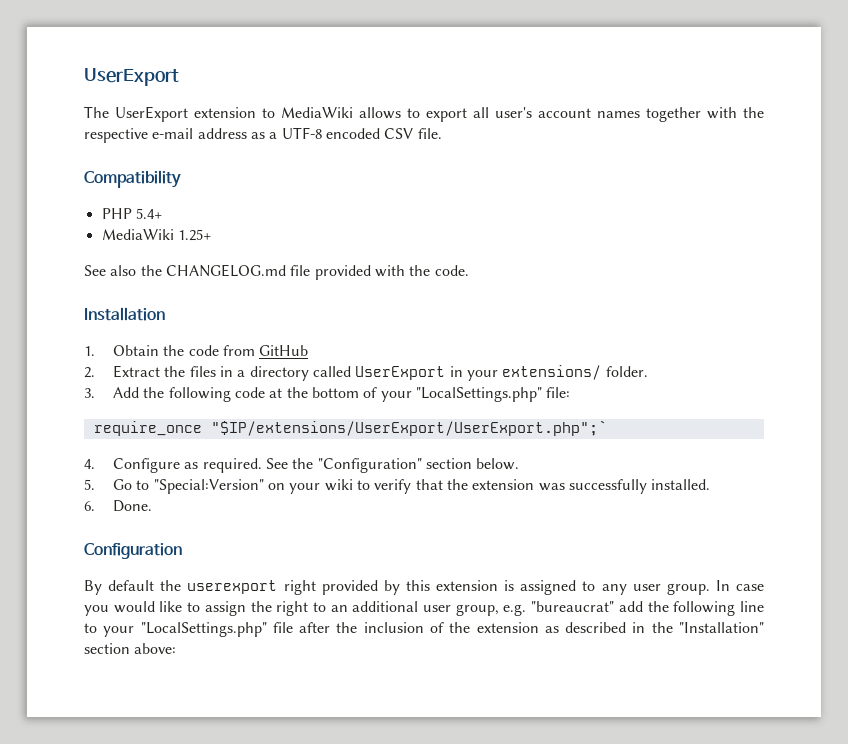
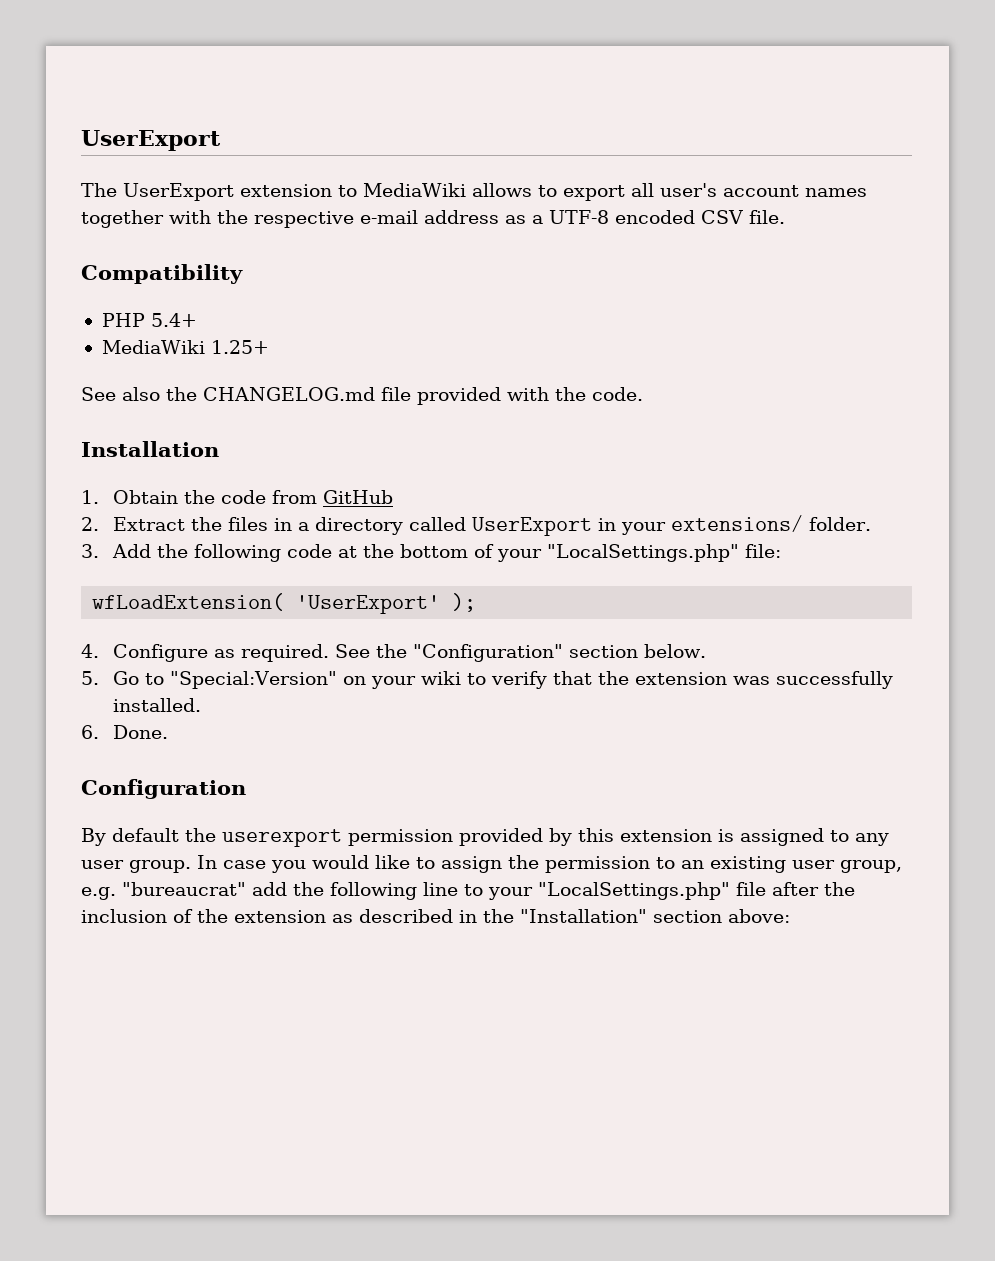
- require_once "$IP/extensions/UserExport/UserExport.php";`
+ wfLoadExtension( 'UserExport' );
- By default the userexport right provided by this extension is assigned to any user group.
+ By default the userexport permission provided by this extension is assigned to any user group.
- In case you would like to assign the right to an additional user group, e.g. "bureaucrat" add the following line to your "LocalSettings.php" file after the inclusion of the extension as described in the "Installation" section above:
+ In case you would like to assign the permission to an existing user group, e.g. "bureaucrat" add the following line to your "LocalSettings.php" file after the inclusion of the extension as described in the "Installation" section above:

